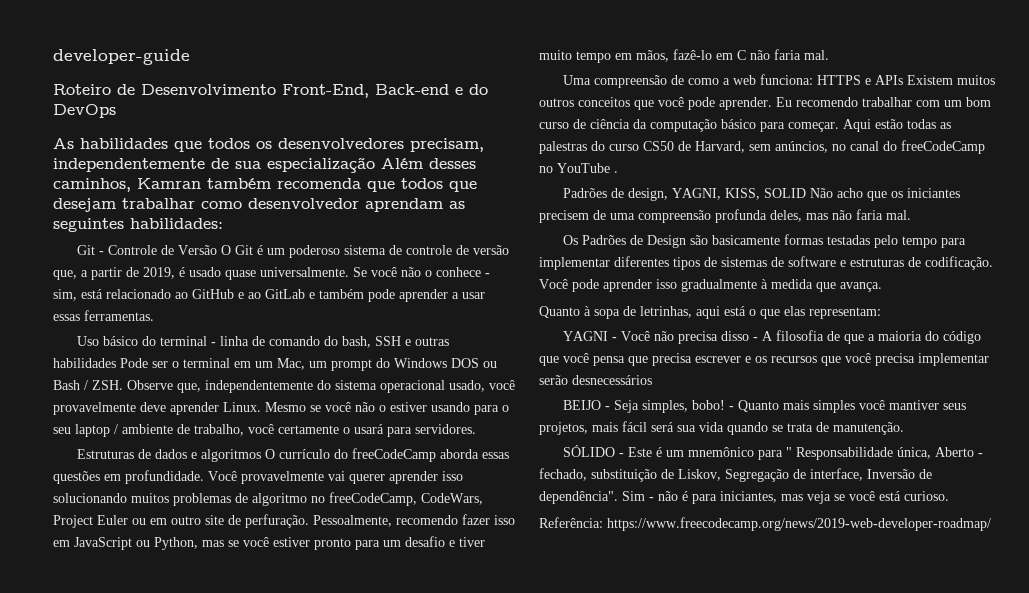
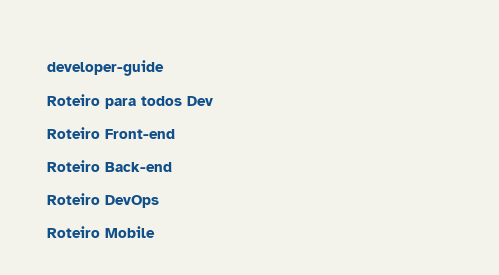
- Roteiro de Desenvolvimento Front-End, Back-end e do DevOps
+ Roteiro para todos Dev
+ Roteiro Front-end
+ Roteiro Back-end
+ Roteiro DevOps
- As habilidades que todos os desenvolvedores precisam, independentemente de sua especialização Além desses caminhos, Kamran também recomenda que todos que desejam trabalhar como desenvolvedor aprendam as seguintes habilidades:
- Git - Controle de Versão O Git é um poderoso sistema de controle de versão que, a partir de 2019, é usado quase universalmente. Se você não o conhece - sim, está relacionado ao GitHub e ao GitLab e também pode aprender a usar essas ferramentas.
- Uso básico do terminal - linha de comando do bash, SSH e outras habilidades Pode ser o terminal em um Mac, um prompt do Windows DOS ou Bash / ZSH. Observe que, independentemente do sistema operacional usado, você provavelmente deve aprender Linux. Mesmo se você não o estiver usando para o seu laptop / ambiente de trabalho, você certamente o usará para servidores.
- Estruturas de dados e algoritmos O currículo do freeCodeCamp aborda essas questões em profundidade. Você provavelmente vai querer aprender isso solucionando muitos problemas de algoritmo no freeCodeCamp, CodeWars, Project Euler ou em outro site de perfuração. Pessoalmente, recomendo fazer isso em JavaScript ou Python, mas se você estiver pronto para um desafio e tiver muito tempo em mãos, fazê-lo em C não faria mal.
- Uma compreensão de como a web funciona: HTTPS e APIs Existem muitos outros conceitos que você pode aprender. Eu recomendo trabalhar com um bom curso de ciência da computação básico para começar. Aqui estão todas as palestras do curso CS50 de Harvard, sem anúncios, no canal do freeCodeCamp no YouTube .
- Padrões de design, YAGNI, KISS, SOLID Não acho que os iniciantes precisem de uma compreensão profunda deles, mas não faria mal.
- Os Padrões de Design são basicamente formas testadas pelo tempo para implementar diferentes tipos de sistemas de software e estruturas de codificação. Você pode aprender isso gradualmente à medida que avança.
- Quanto à sopa de letrinhas, aqui está o que elas representam:
- YAGNI - Você não precisa disso - A filosofia de que a maioria do código que você pensa que precisa escrever e os recursos que você precisa implementar serão desnecessários
- BEIJO - Seja simples, bobo! - Quanto mais simples você mantiver seus projetos, mais fácil será sua vida quando se trata de manutenção.
- SÓLIDO - Este é um mnemônico para " Responsabilidade única, Aberto - fechado, substituição de Liskov, Segregação de interface, Inversão de dependência". Sim - não é para iniciantes, mas veja se você está curioso.
- Referência: https://www.freecodecamp.org/news/2019-web-developer-roadmap/
+ Roteiro Mobile

